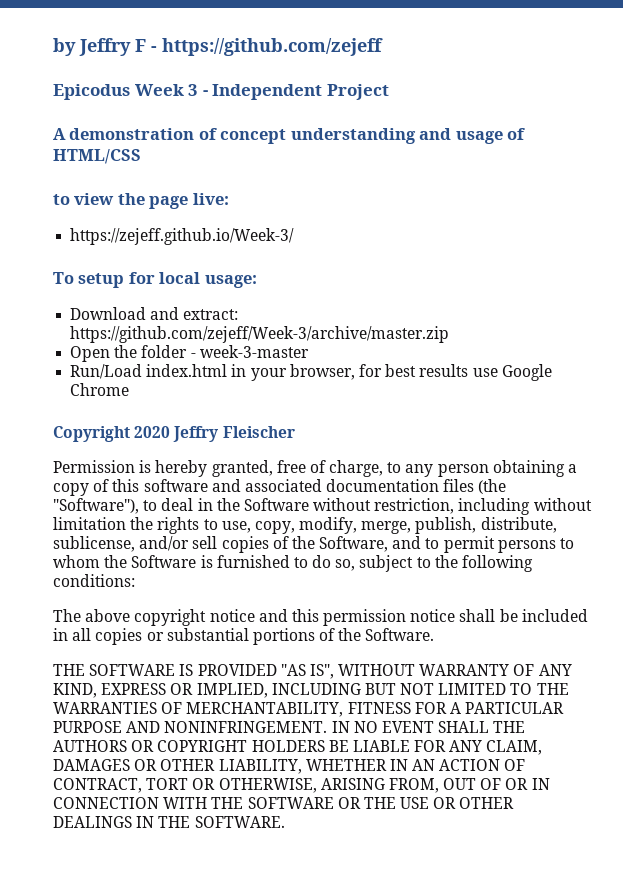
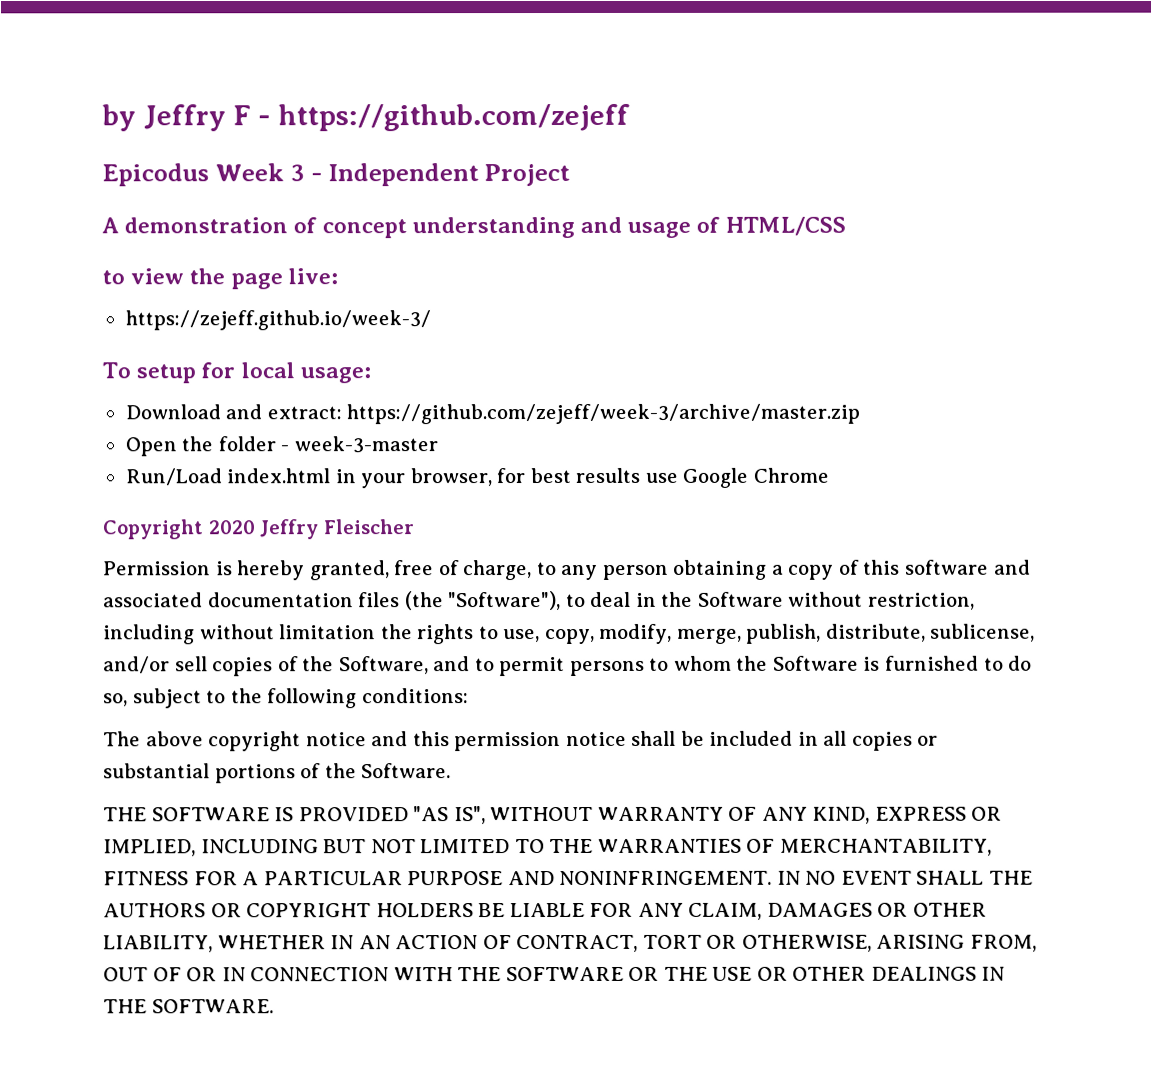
- https://zejeff.github.io/Week-3/
+ https://zejeff.github.io/week-3/
- Download and extract: https://github.com/zejeff/Week-3/archive/master.zip
+ Download and extract: https://github.com/zejeff/week-3/archive/master.zip

